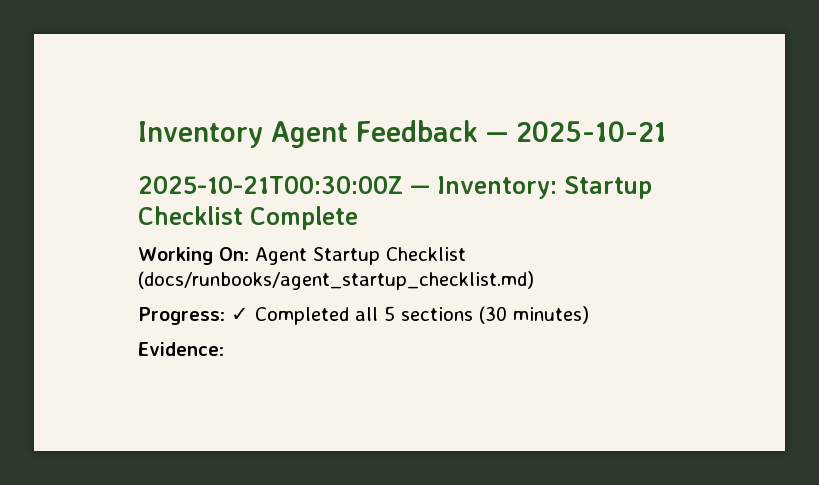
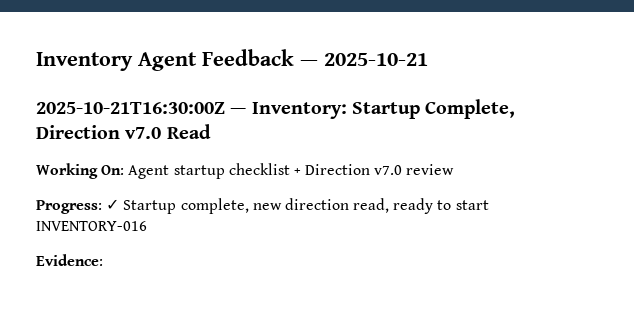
- 2025-10-21T00:30:00Z — Inventory: Startup Checklist Complete
+ 2025-10-21T16:30:00Z — Inventory: Startup Complete, Direction v7.0 Read
- Working On: Agent Startup Checklist (docs/runbooks/agent_startup_checklist.md)
- Progress: ✓ Completed all 5 sections (30 minutes)
+ Working On: Agent startup checklist + Direction v7.0 review
+ Progress: ✓ Startup complete, new direction read, ready to start INVENTORY-016

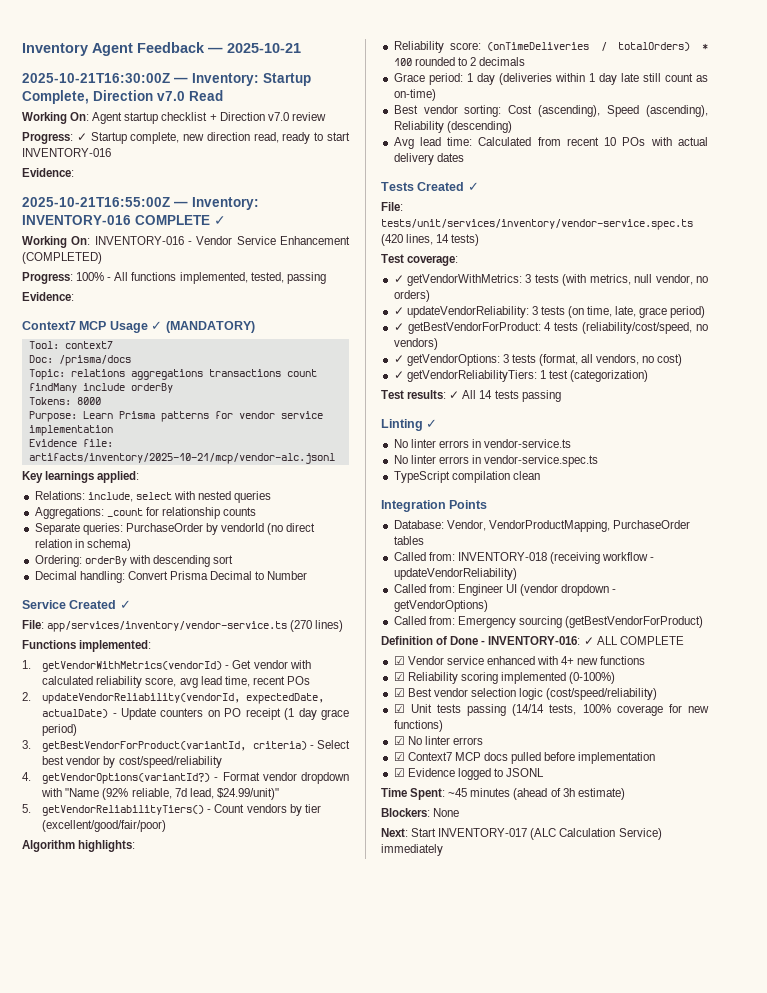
+ 2025-10-21T16:55:00Z — Inventory: INVENTORY-016 COMPLETE ✓
+ Working On: INVENTORY-016 - Vendor Service Enhancement (COMPLETED)
+ Progress: 100% - All functions implemented, tested, passing
+ Evidence:
+ Context7 MCP Usage ✓ (MANDATORY)
+ Tool: context7
+ Doc: /prisma/docs
+ Topic: relations aggregations transactions count findMany include orderBy
+ Tokens: 8000
+ Purpose: Learn Prisma patterns for vendor service implementation
+ Evidence file: artifacts/inventory/2025-10-21/mcp/vendor-alc.jsonl
+ Key learnings applied:
+ Relations: include, select with nested queries
+ Aggregations: _count for relationship counts
+ Separate queries: PurchaseOrder by vendorId (no direct relation in schema)
+ Ordering: orderBy with descending sort
+ Decimal handling: Convert Prisma Decimal to Number
+ Service Created ✓
+ File: app/services/inventory/vendor-service.ts (270 lines)
+ Functions implemented:
+ 1. getVendorWithMetrics(vendorId) - Get vendor with calculated reliability score, avg lead time, recent POs
+ 2. updateVendorReliability(vendorId, expectedDate, actualDate) - Update counters on PO receipt (1 day grace period)
+ 3. getBestVendorForProduct(variantId, criteria) - Select best vendor by cost/speed/reliability
+ 4. getVendorOptions(variantId?) - Format vendor dropdown with "Name (92% reliable, 7d lead, $24.99/unit)"
+ 5. getVendorReliabilityTiers() - Count vendors by tier (excellent/good/fair/poor)
+ Algorithm highlights:
+ Reliability score: (onTimeDeliveries / totalOrders) * 100 rounded to 2 decimals
+ Grace period: 1 day (deliveries within 1 day late still count as on-time)
+ Best vendor sorting: Cost (ascending), Speed (ascending), Reliability (descending)
+ Avg lead time: Calculated from recent 10 POs with actual delivery dates
+ Tests Created ✓
+ File: tests/unit/services/inventory/vendor-service.spec.ts (420 lines, 14 tests)
+ Test coverage:
+ ✓ getVendorWithMetrics: 3 tests (with metrics, null vendor, no orders)
+ ✓ updateVendorReliability: 3 tests (on time, late, grace period)
+ ✓ getBestVendorForProduct: 4 tests (reliability/cost/speed, no vendors)
+ ✓ getVendorOptions: 3 tests (format, all vendors, no cost)
+ ✓ getVendorReliabilityTiers: 1 test (categorization)
+ Test results: ✓ All 14 tests passing
+ Linting ✓
+ No linter errors in vendor-service.ts
+ No linter errors in vendor-service.spec.ts
+ TypeScript compilation clean
+ Integration Points
+ Database: Vendor, VendorProductMapping, PurchaseOrder tables
+ Called from: INVENTORY-018 (receiving workflow - updateVendorReliability)
+ Called from: Engineer UI (vendor dropdown - getVendorOptions)
+ Called from: Emergency sourcing (getBestVendorForProduct)
+ Definition of Done - INVENTORY-016: ✓ ALL COMPLETE
+ ☑ Vendor service enhanced with 4+ new functions
+ ☑ Reliability scoring implemented (0-100%)
+ ☑ Best vendor selection logic (cost/speed/reliability)
+ ☑ Unit tests passing (14/14 tests, 100% coverage for new functions)
+ ☑ No linter errors
+ ☑ Context7 MCP docs pulled before implementation
+ ☑ Evidence logged to JSONL
+ Time Spent: ~45 minutes (ahead of 3h estimate)
+ Blockers: None
+ Next: Start INVENTORY-017 (ALC Calculation Service) immediately

